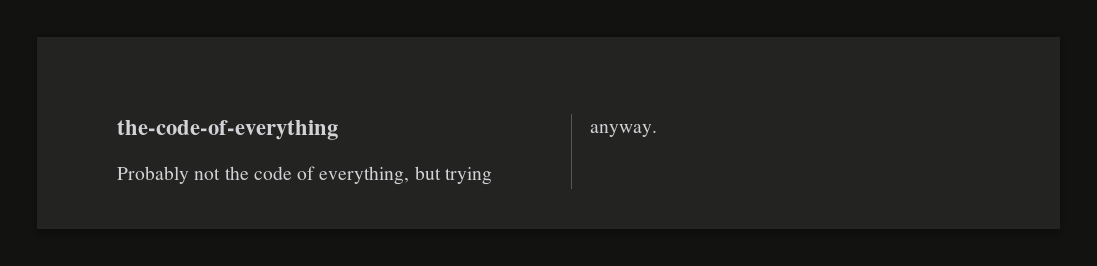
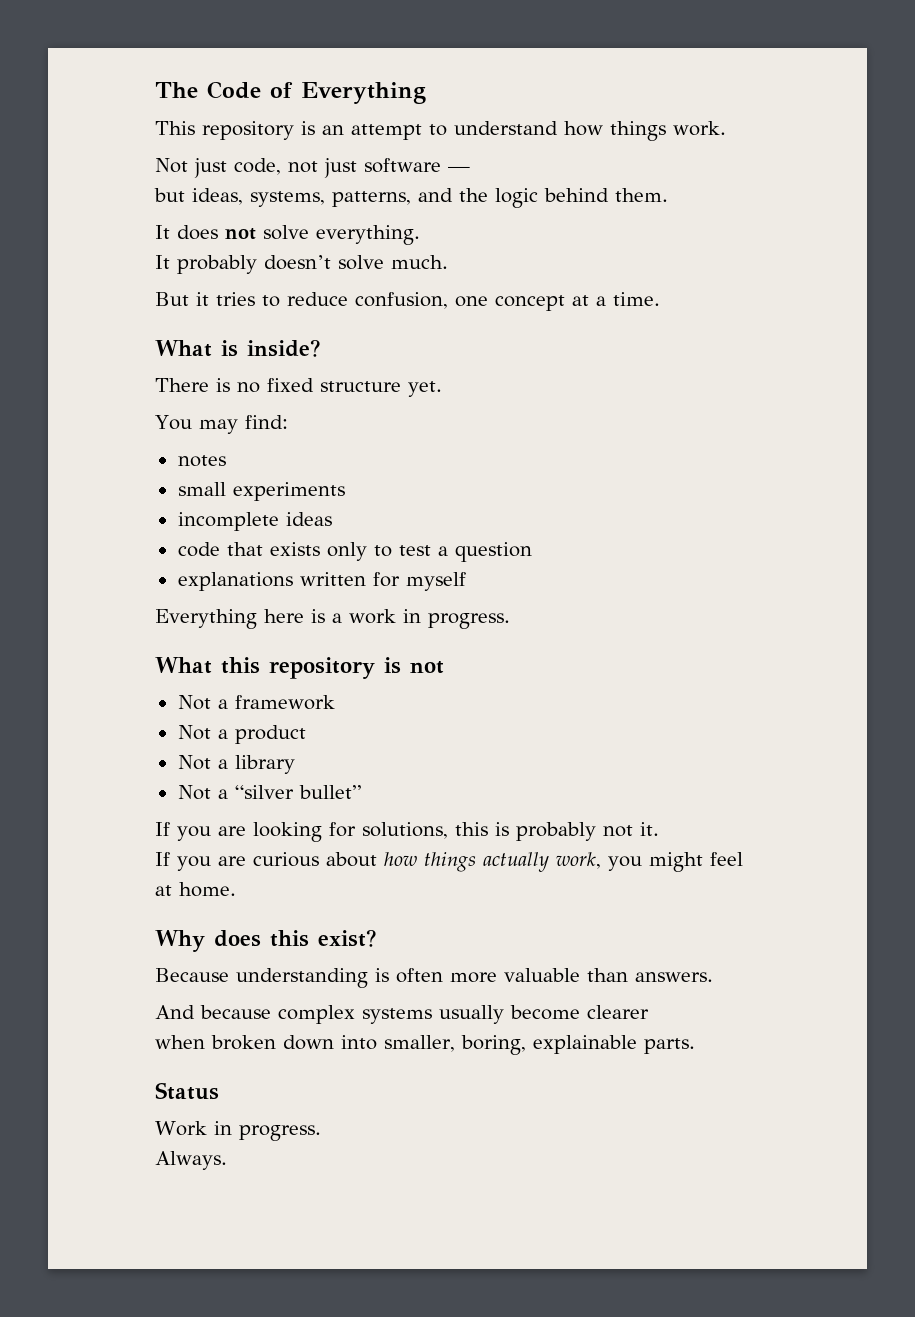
- the-code-of-everything
- Probably not the code of everything, but trying anyway.
+ The Code of Everything
+ This repository is an attempt to understand how things work.
+ Not just code, not just software —
+ but ideas, systems, patterns, and the logic behind them.
+ It does not solve everything.
+ It probably doesn’t solve much.
+ But it tries to reduce confusion, one concept at a time.
+ What is inside?
+ There is no fixed structure yet.
+ You may find:
+ notes
+ small experiments
+ incomplete ideas
+ code that exists only to test a question
+ explanations written for myself
+ Everything here is a work in progress.
+ What this repository is not
+ Not a framework
+ Not a product
+ Not a library
+ Not a “silver bullet”
+ If you are looking for solutions, this is probably not it.
+ If you are curious about how things actually work, you might feel at home.
+ Why does this exist?
+ Because understanding is often more valuable than answers.
+ And because complex systems usually become clearer
+ when broken down into smaller, boring, explainable parts.
+ Status
+ Work in progress.
+ Always.

